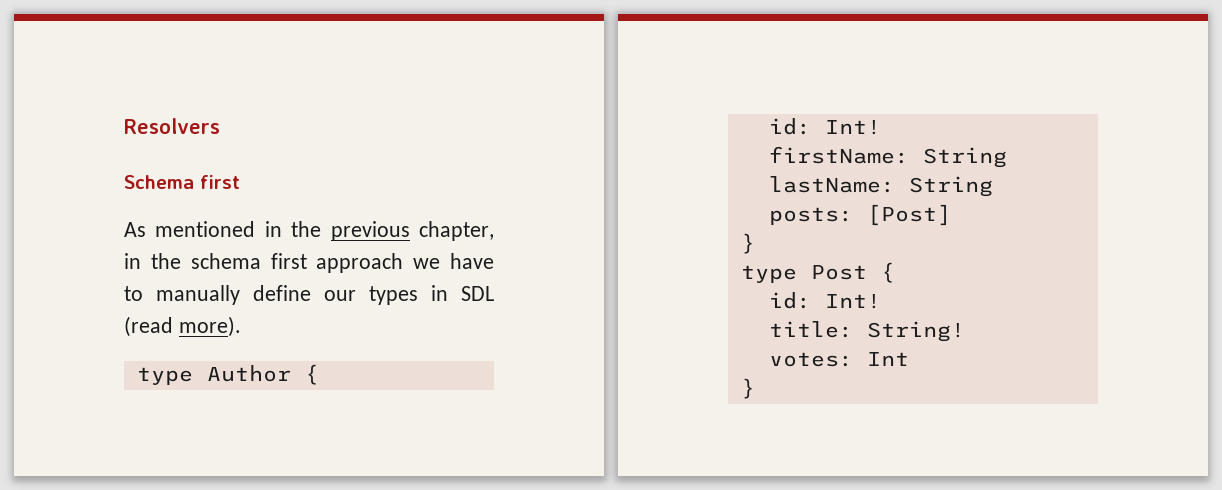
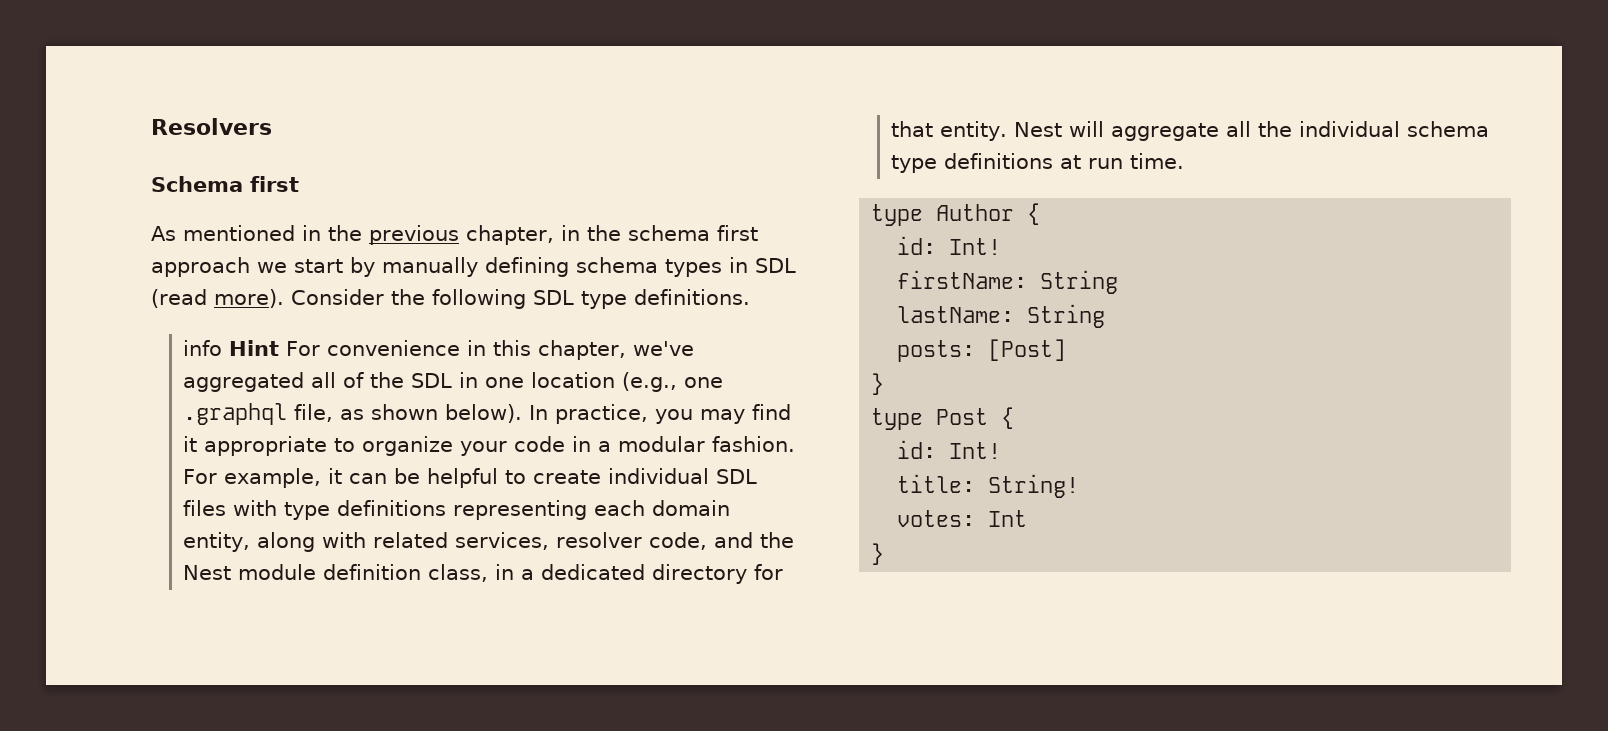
- As mentioned in the previous chapter, in the schema first approach we have to manually define our types in SDL (read more).
+ As mentioned in the previous chapter, in the schema first approach we start by manually defining schema types in SDL (read more). Consider the following SDL type definitions.
+ info Hint For convenience in this chapter, we've aggregated all of the SDL in one location (e.g., one .graphql file, as shown below). In practice, you may find it appropriate to organize your code in a modular fashion. For example, it can be helpful to create individual SDL files with type definitions representing each domain entity, along with related services, resolver code, and the Nest module definition class, in a dedicated directory for that entity. Nest will aggregate all the individual schema type definitions at run time.

